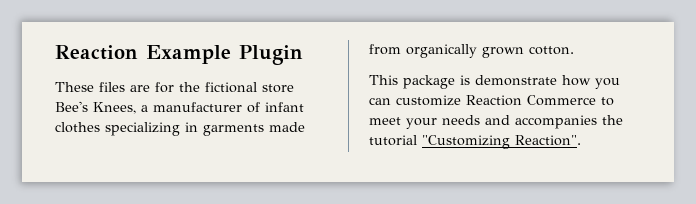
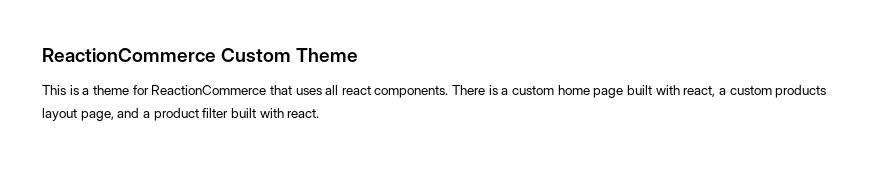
- Reaction Example Plugin
- These files are for the fictional store Bee's Knees, a manufacturer of infant clothes specializing in garments made from organically grown cotton.
- This package is demonstrate how you can customize Reaction Commerce to meet your needs and accompanies the tutorial "Customizing Reaction".
+ ReactionCommerce Custom Theme
+ This is a theme for ReactionCommerce that uses all react components. There is a custom home page built with react, a custom products layout page, and a product filter built with react.

